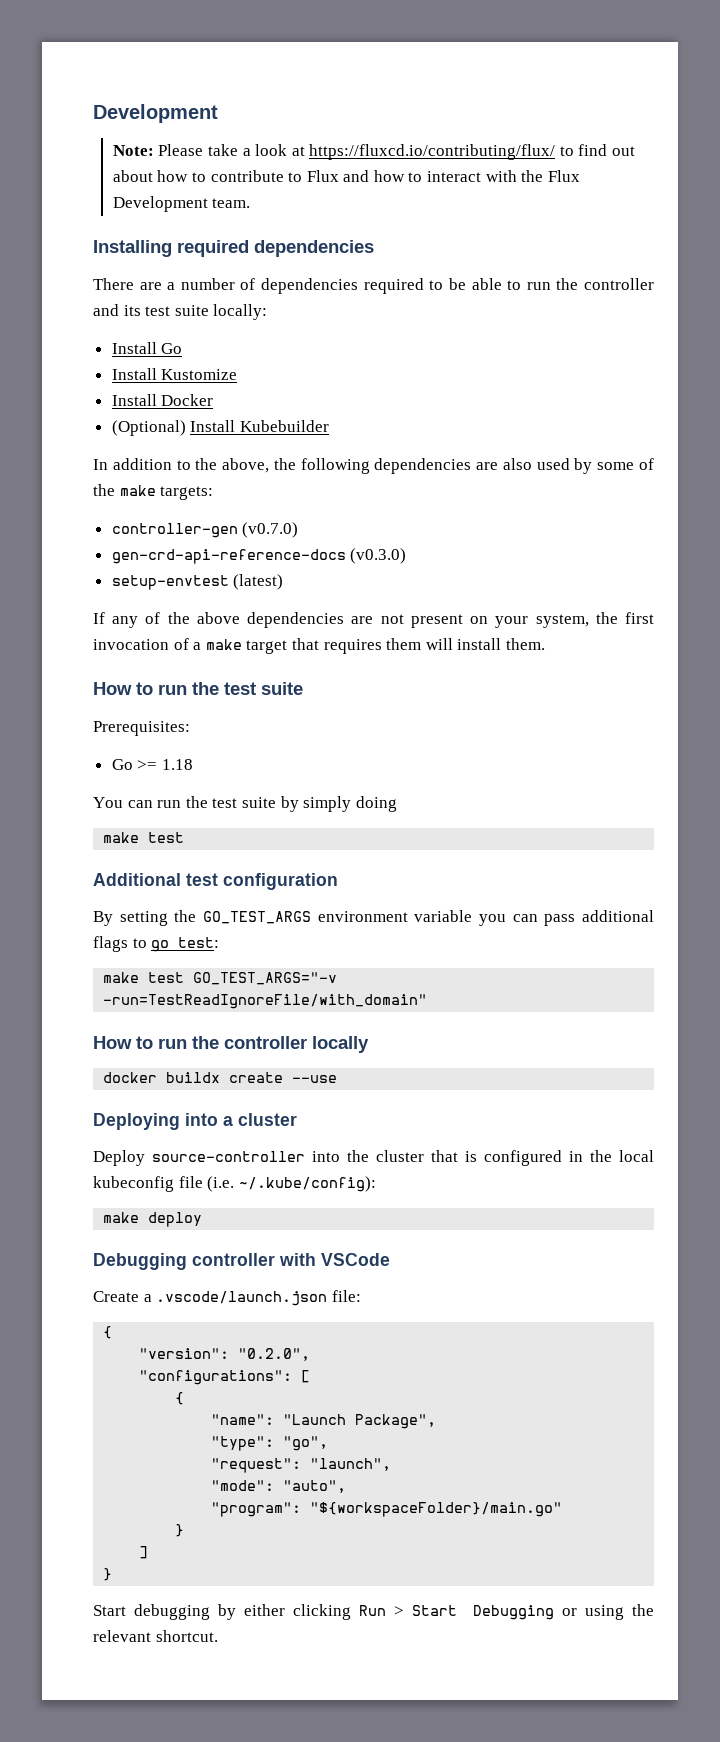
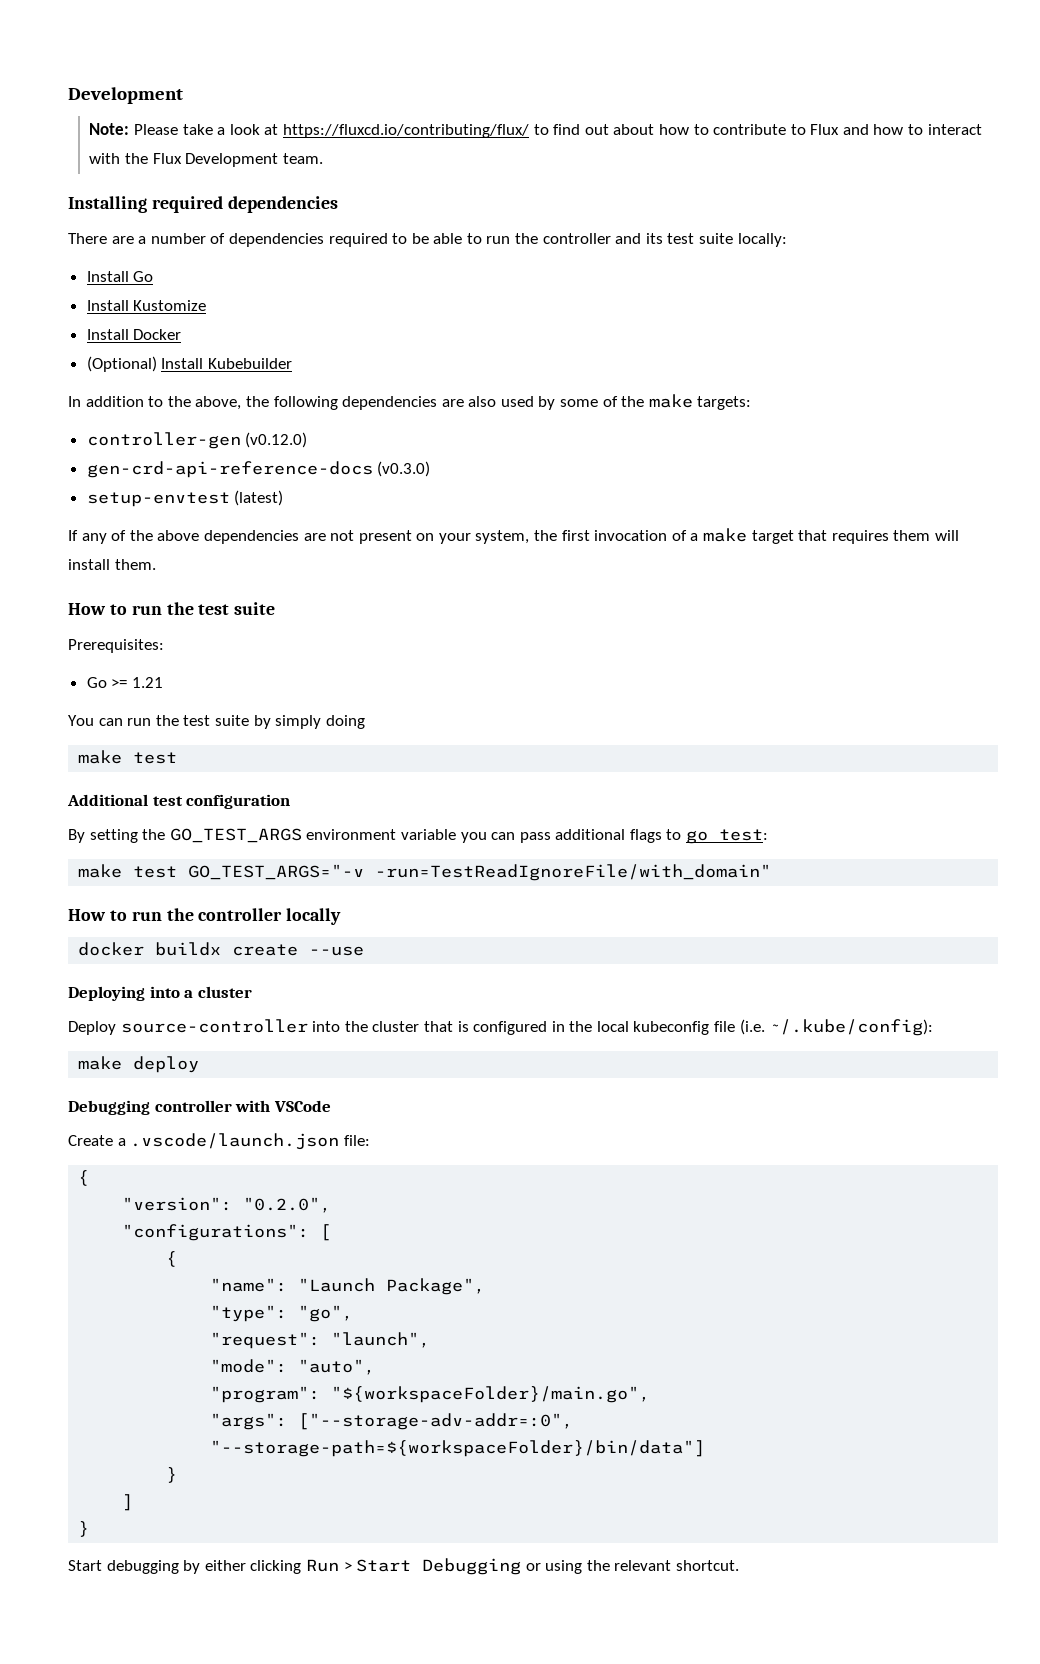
- controller-gen (v0.7.0)
+ controller-gen (v0.12.0)
- Go >= 1.18
+ Go >= 1.21
- "program": "${workspaceFolder}/main.go"
+ "program": "${workspaceFolder}/main.go",
+ "args": ["--storage-adv-addr=:0", "--storage-path=${workspaceFolder}/bin/data"]

